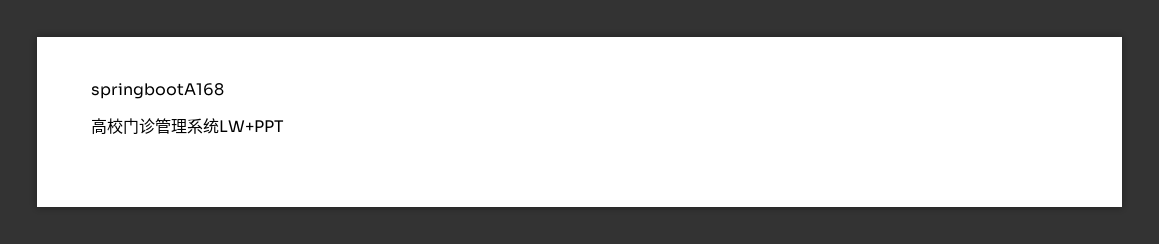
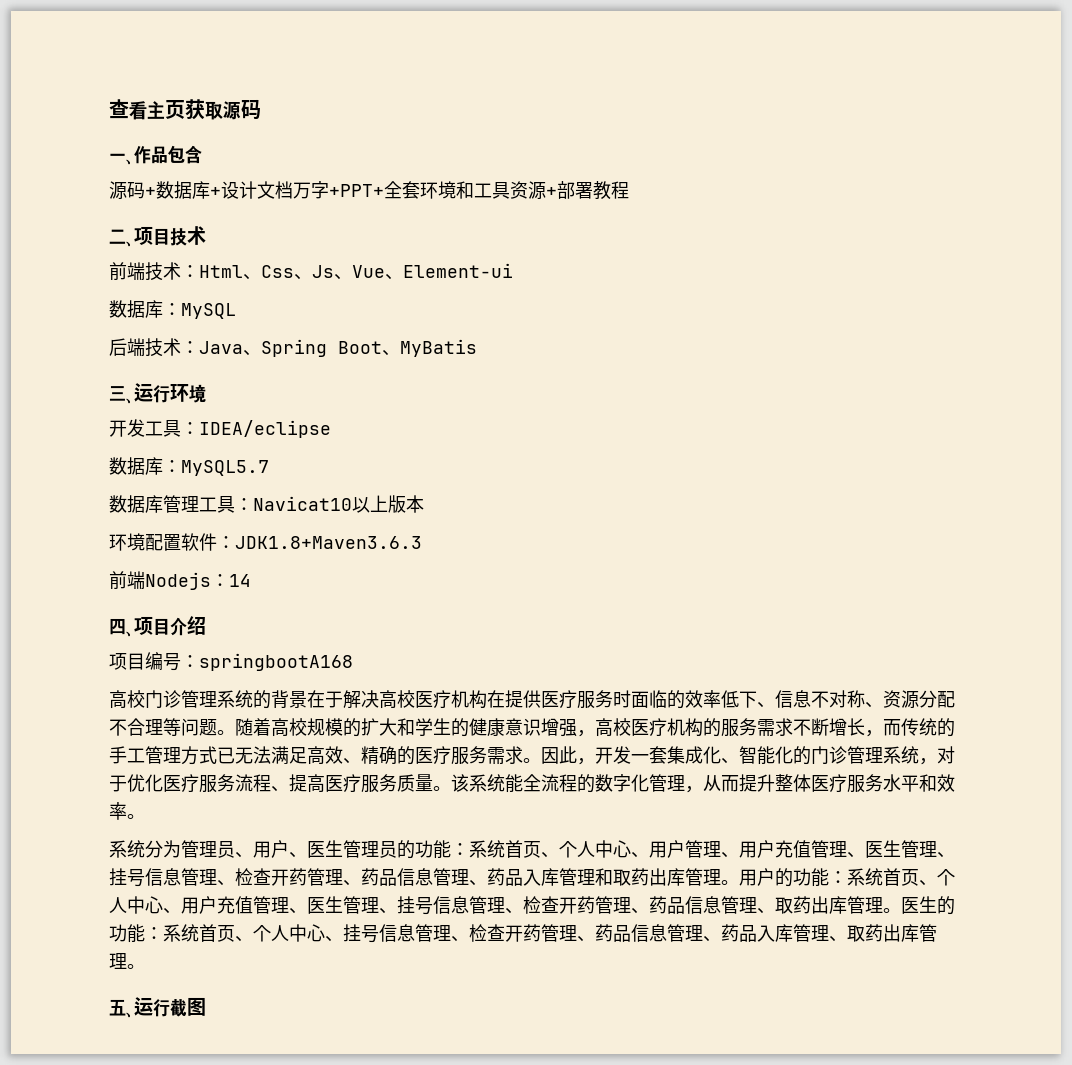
- springbootA168
+ 查看主页获取源码
+ 一、作品包含
+ 源码+数据库+设计文档万字+PPT+全套环境和工具资源+部署教程
+ 二、项目技术
+ 前端技术：Html、Css、Js、Vue、Element-ui
+ 数据库：MySQL
+ 后端技术：Java、Spring Boot、MyBatis
+ 三、运行环境
+ 开发工具：IDEA/eclipse
+ 数据库：MySQL5.7
+ 数据库管理工具：Navicat10以上版本
+ 环境配置软件：JDK1.8+Maven3.6.3
+ 前端Nodejs：14
+ 四、项目介绍
+ 项目编号：springbootA168
- 高校门诊管理系统LW+PPT
+ 高校门诊管理系统的背景在于解决高校医疗机构在提供医疗服务时面临的效率低下、信息不对称、资源分配不合理等问题。随着高校规模的扩大和学生的健康意识增强，高校医疗机构的服务需求不断增长，而传统的手工管理方式已无法满足高效、精确的医疗服务需求。因此，开发一套集成化、智能化的门诊管理系统，对于优化医疗服务流程、提高医疗服务质量。该系统能全流程的数字化管理，从而提升整体医疗服务水平和效率。
+ 系统分为管理员、用户、医生管理员的功能：系统首页、个人中心、用户管理、用户充值管理、医生管理、挂号信息管理、检查开药管理、药品信息管理、药品入库管理和取药出库管理。用户的功能：系统首页、个人中心、用户充值管理、医生管理、挂号信息管理、检查开药管理、药品信息管理、取药出库管理。医生的功能：系统首页、个人中心、挂号信息管理、检查开药管理、药品信息管理、药品入库管理、取药出库管理。
+ 五、运行截图

